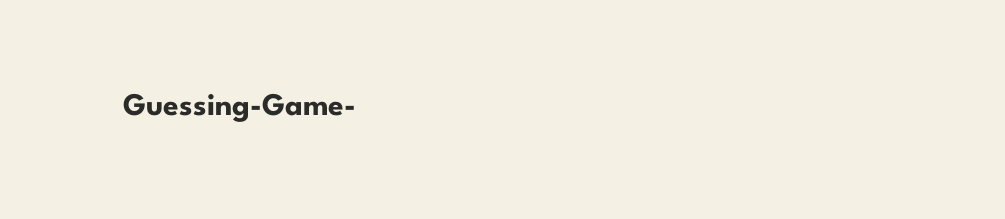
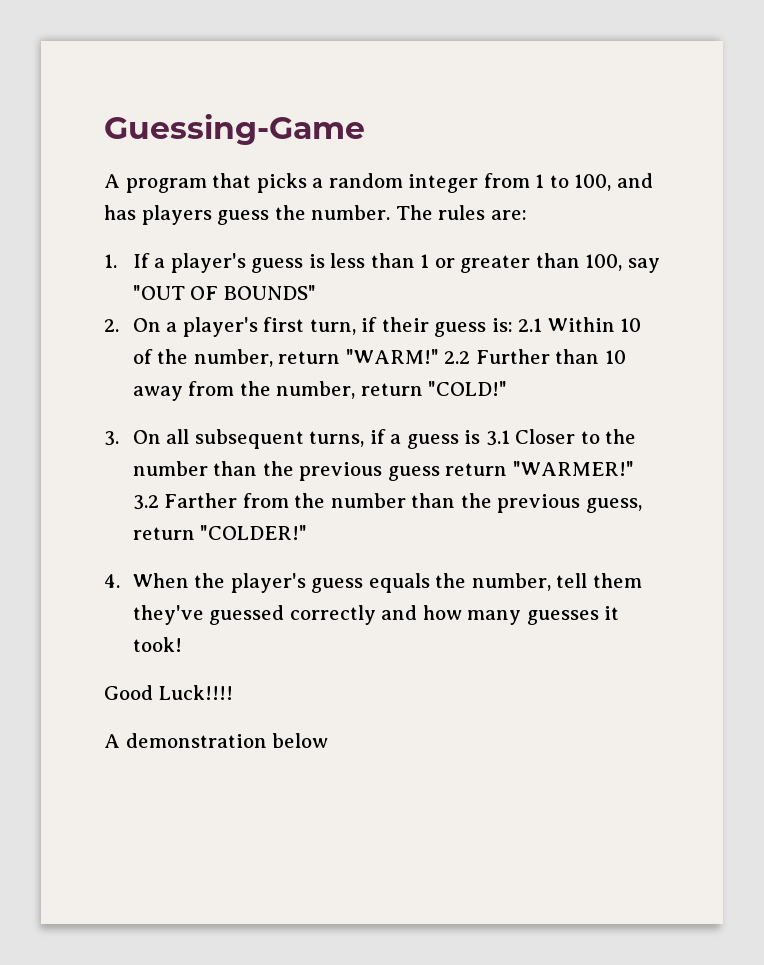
- Guessing-Game-
+ Guessing-Game
+ A program that picks a random integer from 1 to 100, and has players guess the number. The rules are:
+ 1. If a player's guess is less than 1 or greater than 100, say "OUT OF BOUNDS"
+ 2. On a player's first turn, if their guess is: 2.1 Within 10 of the number, return "WARM!" 2.2 Further than 10 away from the number, return "COLD!"
+ 3. On all subsequent turns, if a guess is 3.1 Closer to the number than the previous guess return "WARMER!" 3.2 Farther from the number than the previous guess, return "COLDER!"
+ 4. When the player's guess equals the number, tell them they've guessed correctly and how many guesses it took!
+ Good Luck!!!!
+ A demonstration below

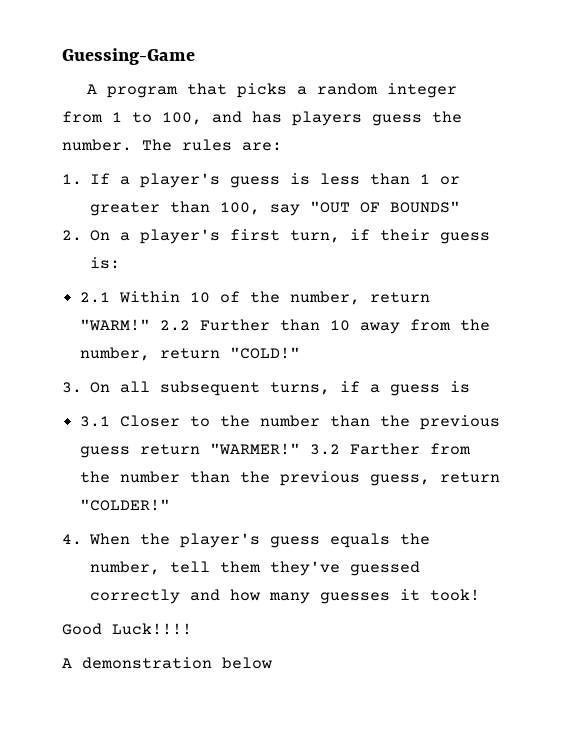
- 2. On a player's first turn, if their guess is: 2.1 Within 10 of the number, return "WARM!"
+ 2. On a player's first turn, if their guess is:
+ 2.1 Within 10 of the number, return "WARM!"
- 3. On all subsequent turns, if a guess is 3.1 Closer to the number than the previous guess return "WARMER!"
+ 3. On all subsequent turns, if a guess is
+ 3.1 Closer to the number than the previous guess return "WARMER!"

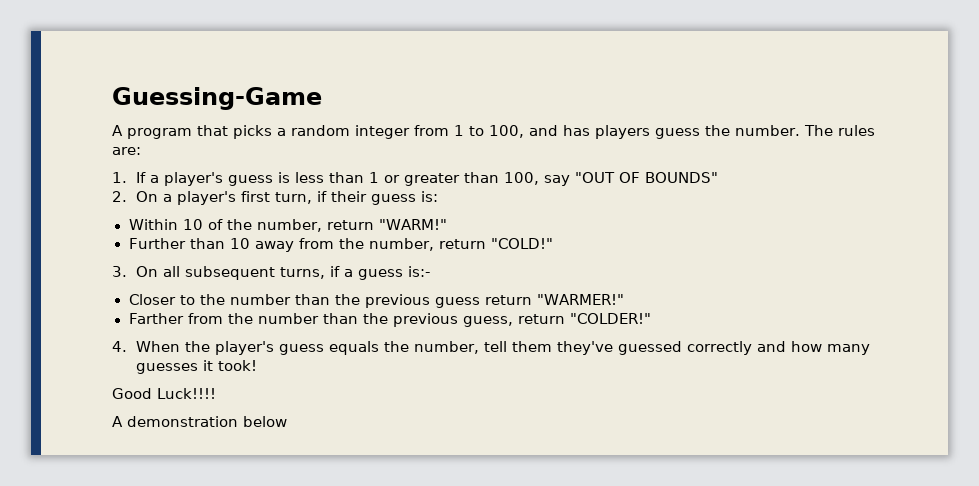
- 2.1 Within 10 of the number, return "WARM!" 2.2 Further than 10 away from the number, return "COLD!"
+ Within 10 of the number, return "WARM!"
+ Further than 10 away from the number, return "COLD!"
- 3. On all subsequent turns, if a guess is
- 3.1 Closer to the number than the previous guess return "WARMER!" 3.2 Farther from the number than the previous guess, return "COLDER!"
+ 3. On all subsequent turns, if a guess is:-
+ Closer to the number than the previous guess return "WARMER!"
+ Farther from the number than the previous guess, return "COLDER!"

